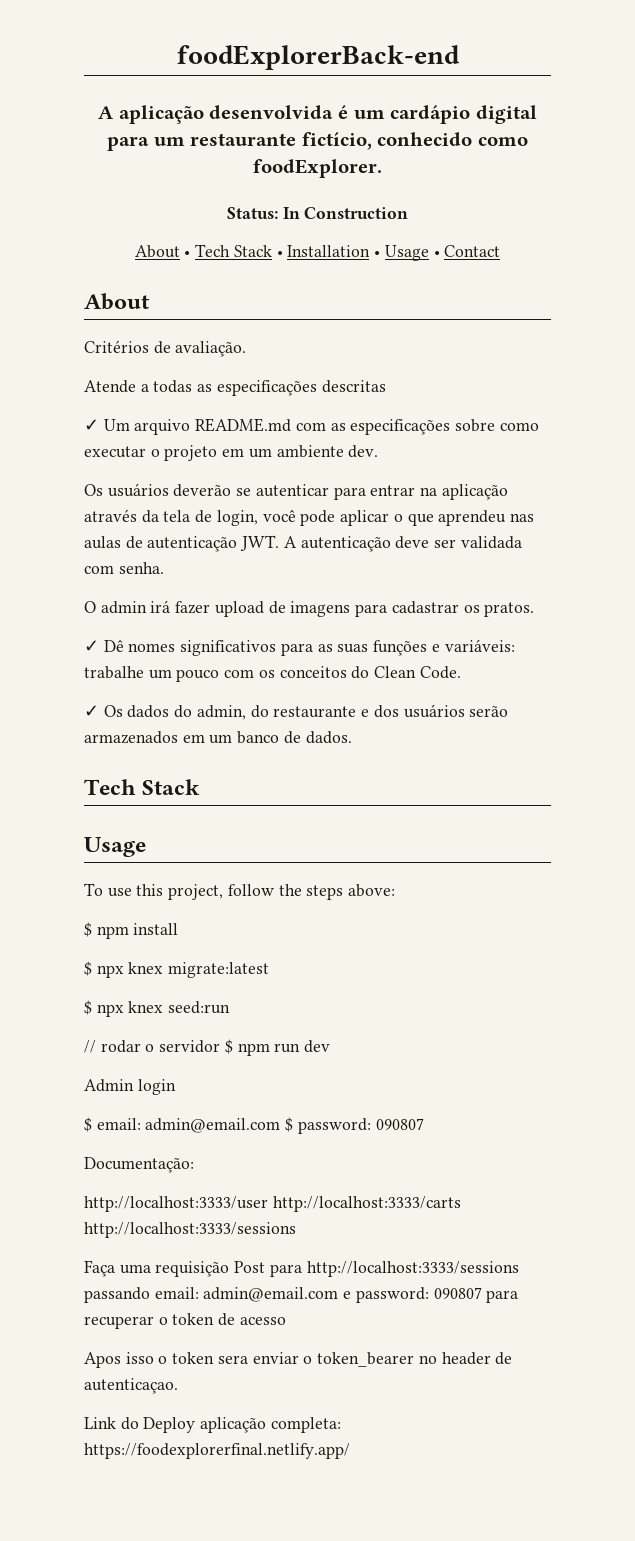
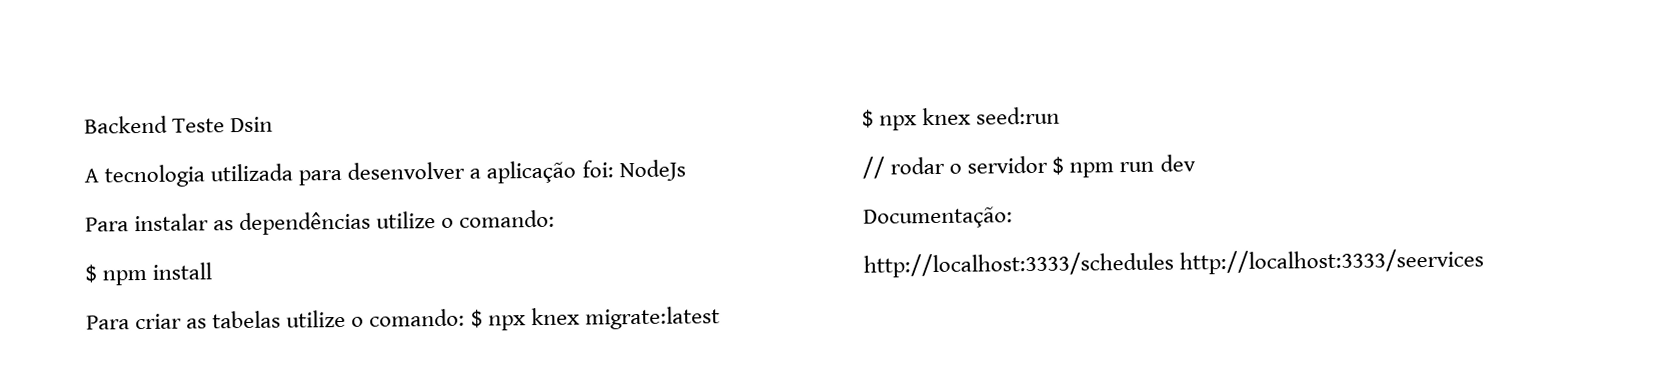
- foodExplorerBack-end
- A aplicação desenvolvida é um cardápio digital para um restaurante fictício, conhecido como foodExplorer.
- Status: In Construction
- About • Tech Stack • Installation • Usage • Contact
- About
- Critérios de avaliação.
- Atende a todas as especificações descritas
- ✓ Um arquivo README.md com as especificações sobre como executar o projeto em um ambiente dev.
- Os usuários deverão se autenticar para entrar na aplicação através da tela de login, você pode aplicar o que aprendeu nas aulas de autenticação JWT. A autenticação deve ser validada com senha.
- O admin irá fazer upload de imagens para cadastrar os pratos.
- ✓ Dê nomes significativos para as suas funções e variáveis: trabalhe um pouco com os conceitos do Clean Code.
- ✓ Os dados do admin, do restaurante e dos usuários serão armazenados em um banco de dados.
- Tech Stack
- Usage
- To use this project, follow the steps above:
+ Backend Teste Dsin
+ A tecnologia utilizada para desenvolver a aplicação foi: NodeJs
+ Para instalar as dependências utilize o comando:
  $ npm install
- $ npx knex migrate:latest
+ Para criar as tabelas utilize o comando: $ npx knex migrate:latest
- Admin login
- $ email: admin@email.com $ password: 090807
  Documentação:
- http://localhost:3333/user http://localhost:3333/carts http://localhost:3333/sessions
- Faça uma requisição Post para http://localhost:3333/sessions passando email: admin@email.com e password: 090807 para recuperar o token de acesso
- Apos isso o token sera enviar o token_bearer no header de autenticaçao.
- Link do Deploy aplicação completa: https://foodexplorerfinal.netlify.app/
+ http://localhost:3333/schedules http://localhost:3333/seervices

